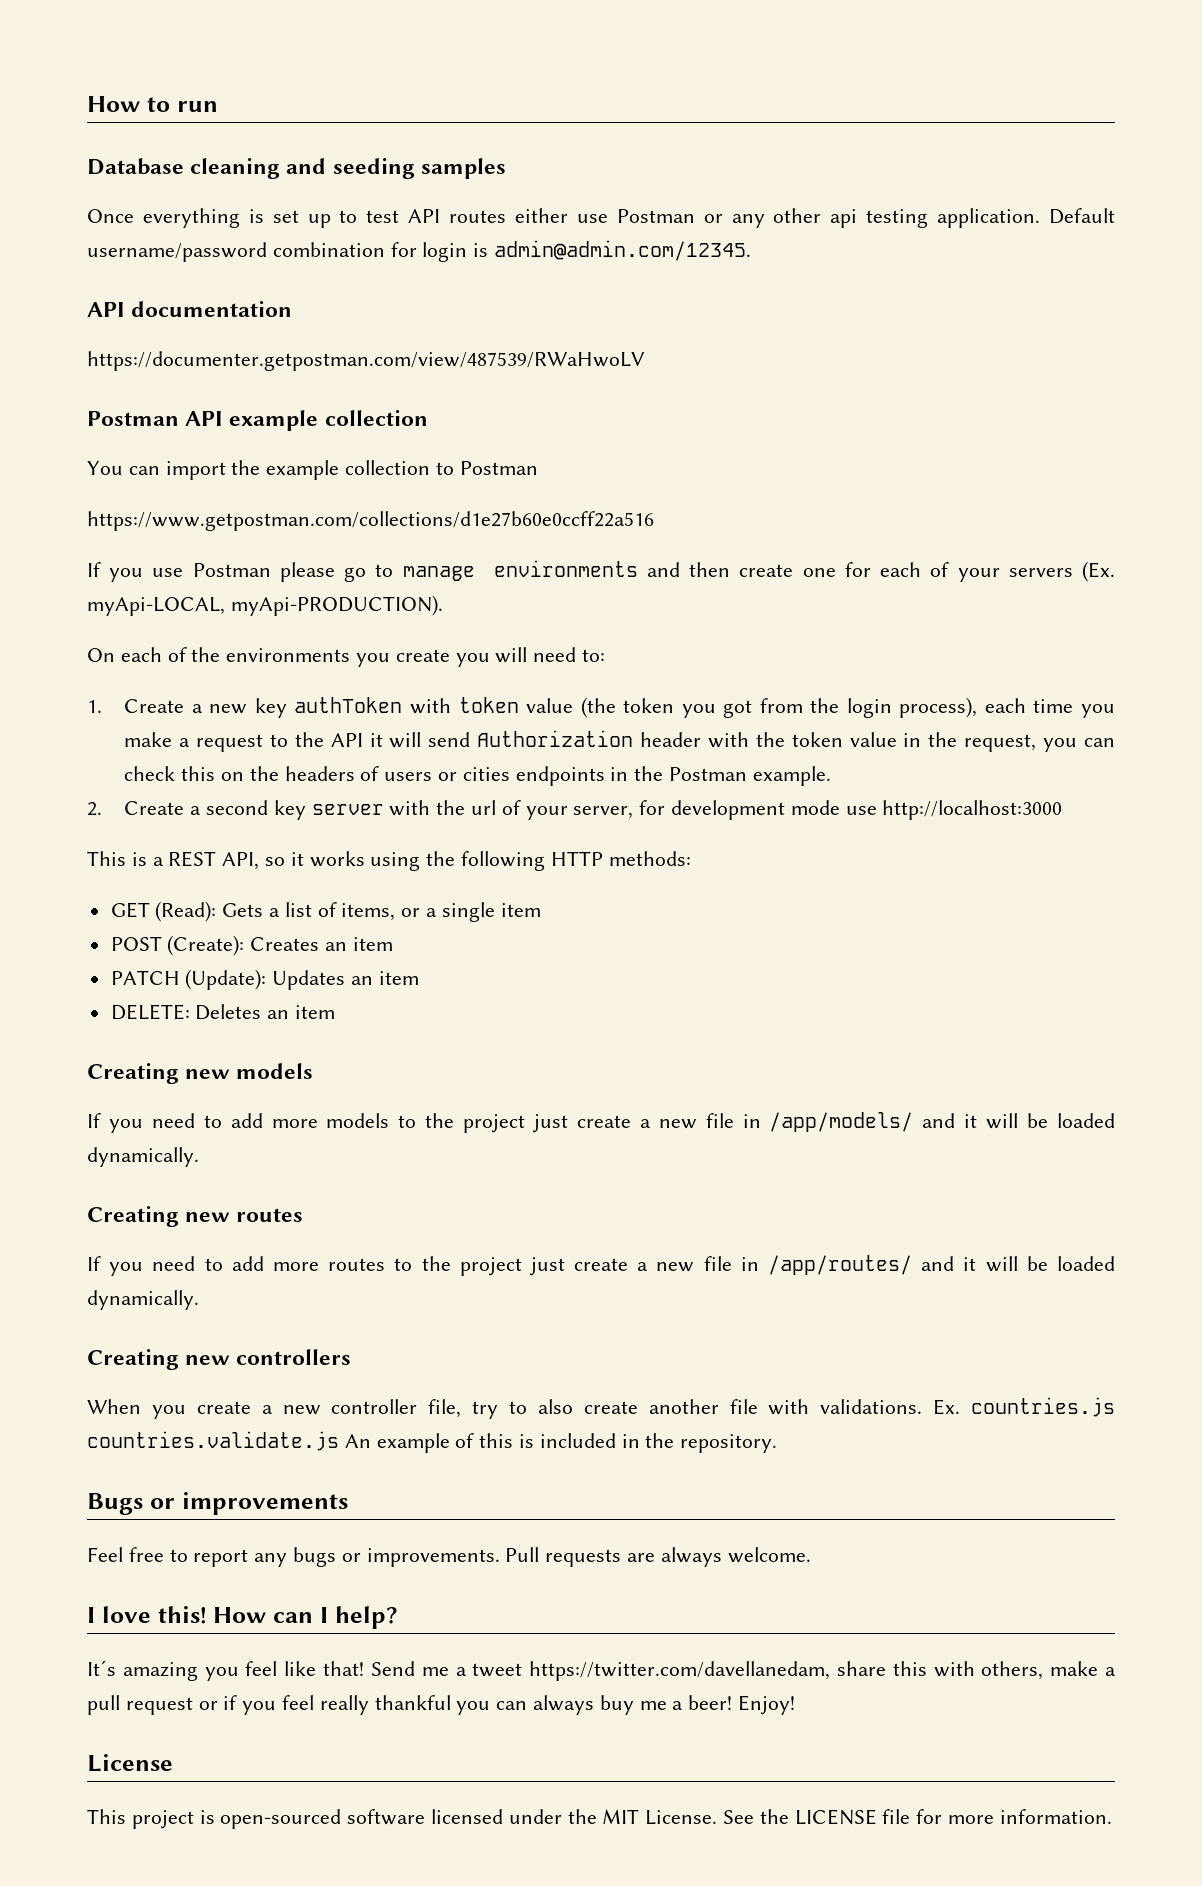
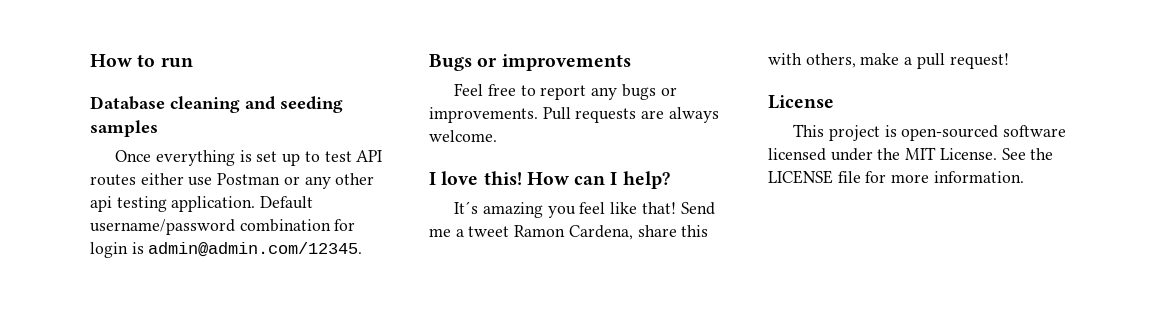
- API documentation
- https://documenter.getpostman.com/view/487539/RWaHwoLV
- Postman API example collection
- You can import the example collection to Postman
- https://www.getpostman.com/collections/d1e27b60e0ccff22a516
- If you use Postman please go to manage environments and then create one for each of your servers (Ex. myApi-LOCAL, myApi-PRODUCTION).
- On each of the environments you create you will need to:
- 1. Create a new key authToken with token value (the token you got from the login process), each time you make a request to the API it will send Authorization header with the token value in the request, you can check this on the headers of users or cities endpoints in the Postman example.
- 2. Create a second key server with the url of your server, for development mode use http://localhost:3000
- This is a REST API, so it works using the following HTTP methods:
- GET (Read): Gets a list of items, or a single item
- POST (Create): Creates an item
- PATCH (Update): Updates an item
- DELETE: Deletes an item
- Creating new models
- If you need to add more models to the project just create a new file in /app/models/ and it will be loaded dynamically.
- Creating new routes
- If you need to add more routes to the project just create a new file in /app/routes/ and it will be loaded dynamically.
- Creating new controllers
- When you create a new controller file, try to also create another file with validations. Ex. countries.js countries.validate.js An example of this is included in the repository.
- Send me a tweet https://twitter.com/davellanedam, share this with others, make a pull request or if you feel really thankful you can always buy me a beer! Enjoy!
+ Send me a tweet Ramon Cardena, share this with others, make a pull request!

